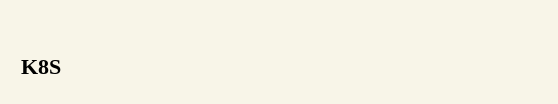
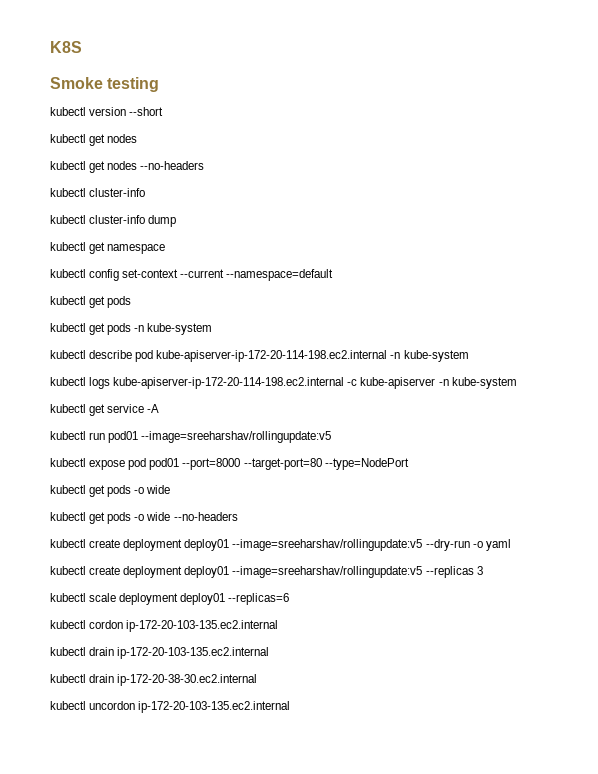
+ Smoke testing
+ kubectl version --short
+ kubectl get nodes
+ kubectl get nodes --no-headers
+ kubectl cluster-info
+ kubectl cluster-info dump
+ kubectl get namespace
+ kubectl config set-context --current --namespace=default
+ kubectl get pods
+ kubectl get pods -n kube-system
+ kubectl describe pod kube-apiserver-ip-172-20-114-198.ec2.internal -n kube-system
+ kubectl logs kube-apiserver-ip-172-20-114-198.ec2.internal -c kube-apiserver -n kube-system
+ kubectl get service -A
+ kubectl run pod01 --image=sreeharshav/rollingupdate:v5
+ kubectl expose pod pod01 --port=8000 --target-port=80 --type=NodePort
+ kubectl get pods -o wide
+ kubectl get pods -o wide --no-headers
+ kubectl create deployment deploy01 --image=sreeharshav/rollingupdate:v5 --dry-run -o yaml
+ kubectl create deployment deploy01 --image=sreeharshav/rollingupdate:v5 --replicas 3
+ kubectl scale deployment deploy01 --replicas=6
+ kubectl cordon ip-172-20-103-135.ec2.internal
+ kubectl drain ip-172-20-103-135.ec2.internal
+ kubectl drain ip-172-20-38-30.ec2.internal
+ kubectl uncordon ip-172-20-103-135.ec2.internal

